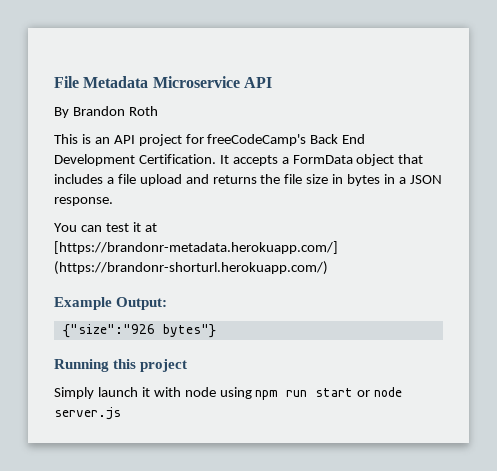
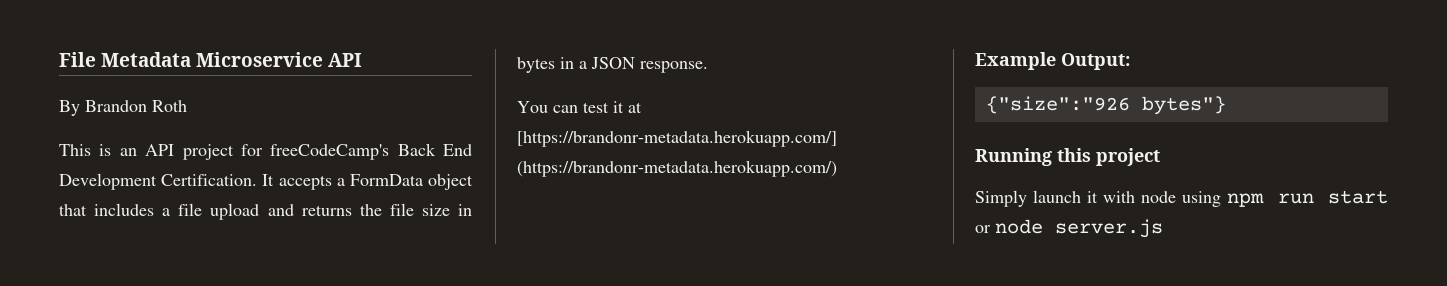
- You can test it at [https://brandonr-metadata.herokuapp.com/] (https://brandonr-shorturl.herokuapp.com/)
+ You can test it at [https://brandonr-metadata.herokuapp.com/] (https://brandonr-metadata.herokuapp.com/)

